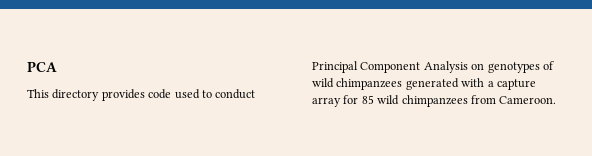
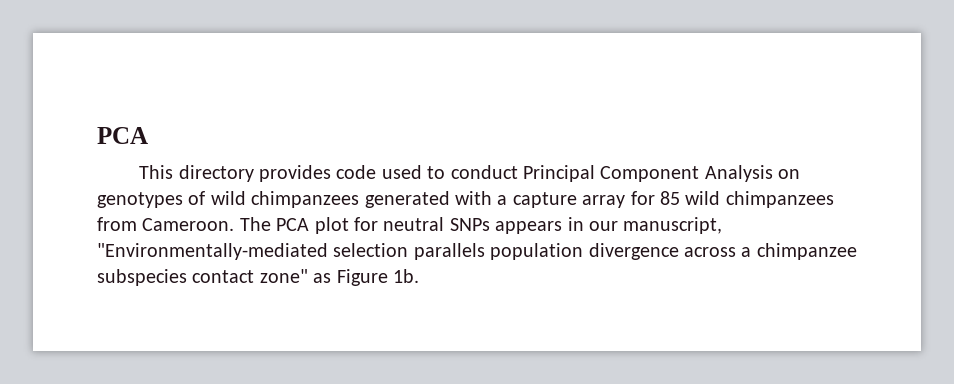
+ The PCA plot for neutral SNPs appears in our manuscript, "Environmentally-mediated selection parallels population divergence across a chimpanzee subspecies contact zone" as Figure 1b.

